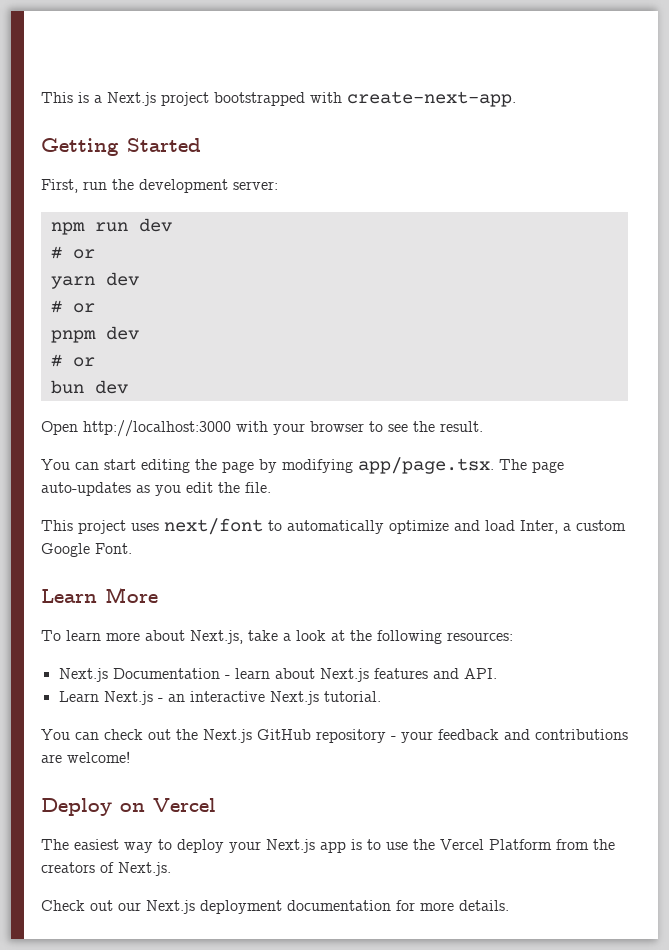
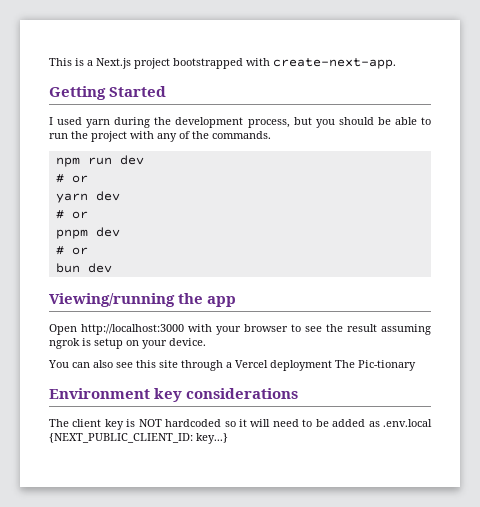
- First, run the development server:
+ I used yarn during the development process, but you should be able to run the project with any of the commands.
+ Viewing/running the app
- Open http://localhost:3000 with your browser to see the result.
- You can start editing the page by modifying app/page.tsx. The page auto-updates as you edit the file.
- This project uses next/font to automatically optimize and load Inter, a custom Google Font.
- Learn More
- To learn more about Next.js, take a look at the following resources:
- Next.js Documentation - learn about Next.js features and API.
- Learn Next.js - an interactive Next.js tutorial.
- You can check out the Next.js GitHub repository - your feedback and contributions are welcome!
- Deploy on Vercel
- The easiest way to deploy your Next.js app is to use the Vercel Platform from the creators of Next.js.
- Check out our Next.js deployment documentation for more details.
+ Open http://localhost:3000 with your browser to see the result assuming ngrok is setup on your device.
+ You can also see this site through a Vercel deployment The Pic-tionary
+ Environment key considerations
+ The client key is NOT hardcoded so it will need to be added as .env.local {NEXT_PUBLIC_CLIENT_ID: key...}

